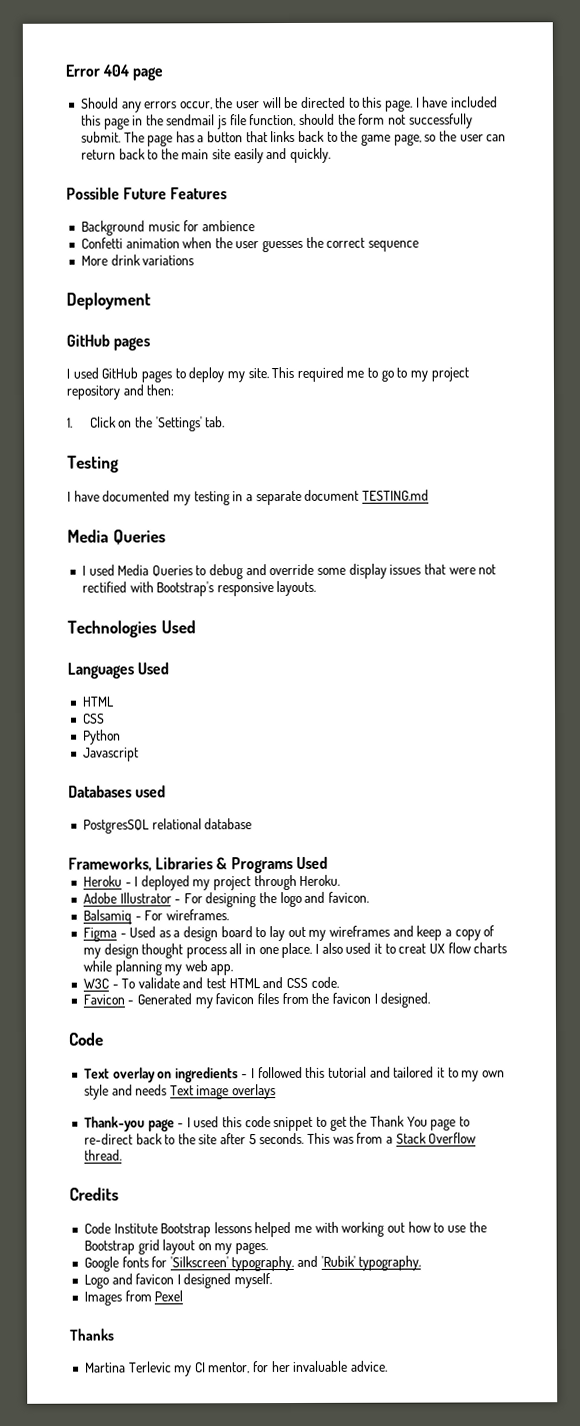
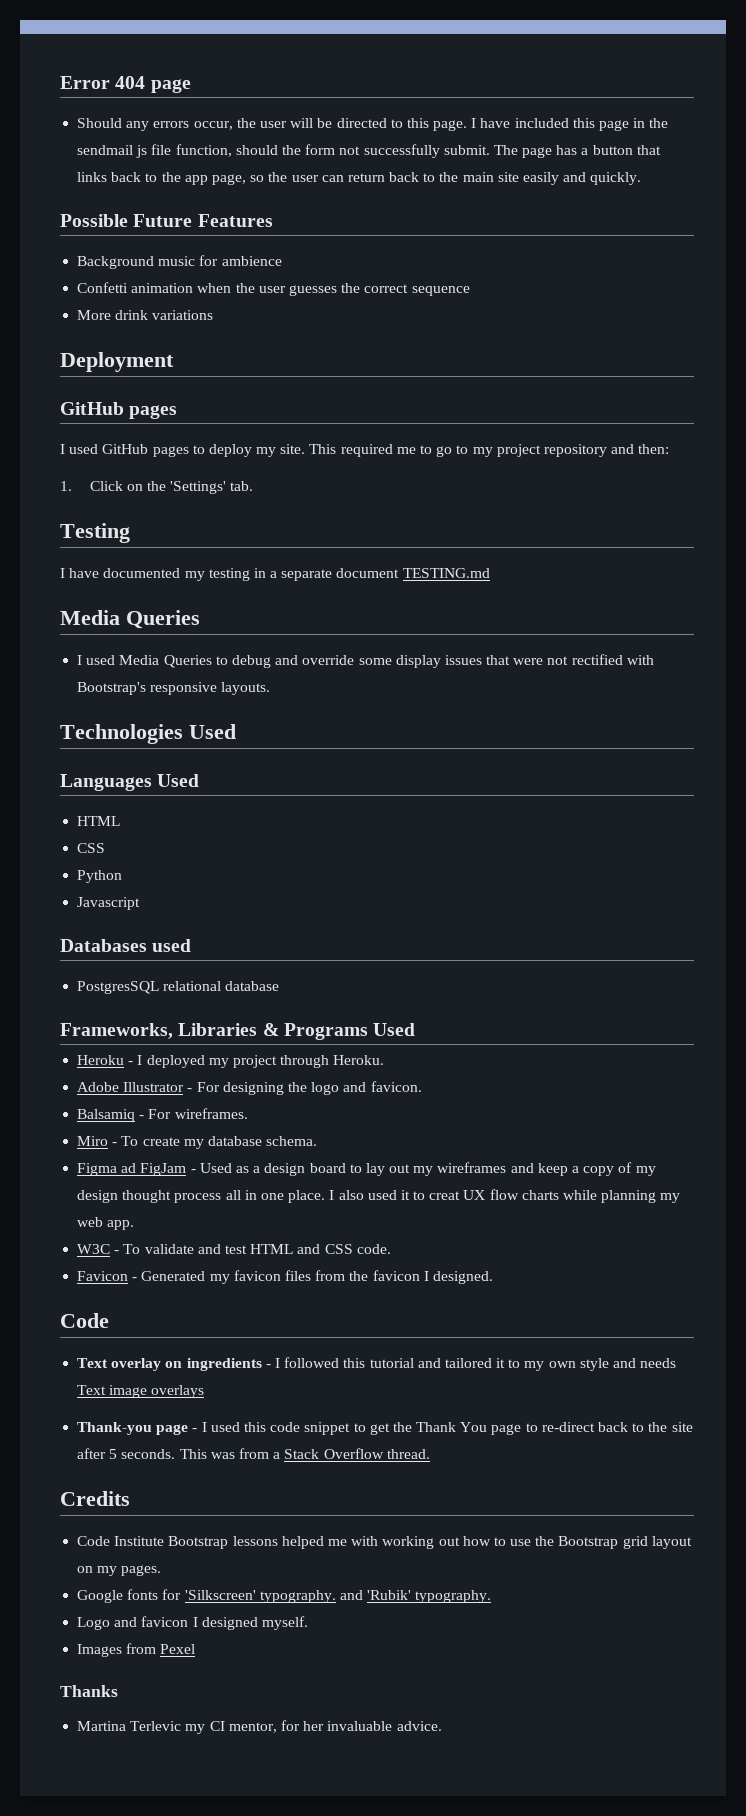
- The page has a button that links back to the game page, so the user can return back to the main site easily and quickly.
+ The page has a button that links back to the app page, so the user can return back to the main site easily and quickly.
+ Miro - To create my database schema.
- Figma - Used as a design board to lay out my wireframes and keep a copy of my design thought process all in one place.
+ Figma ad FigJam - Used as a design board to lay out my wireframes and keep a copy of my design thought process all in one place.

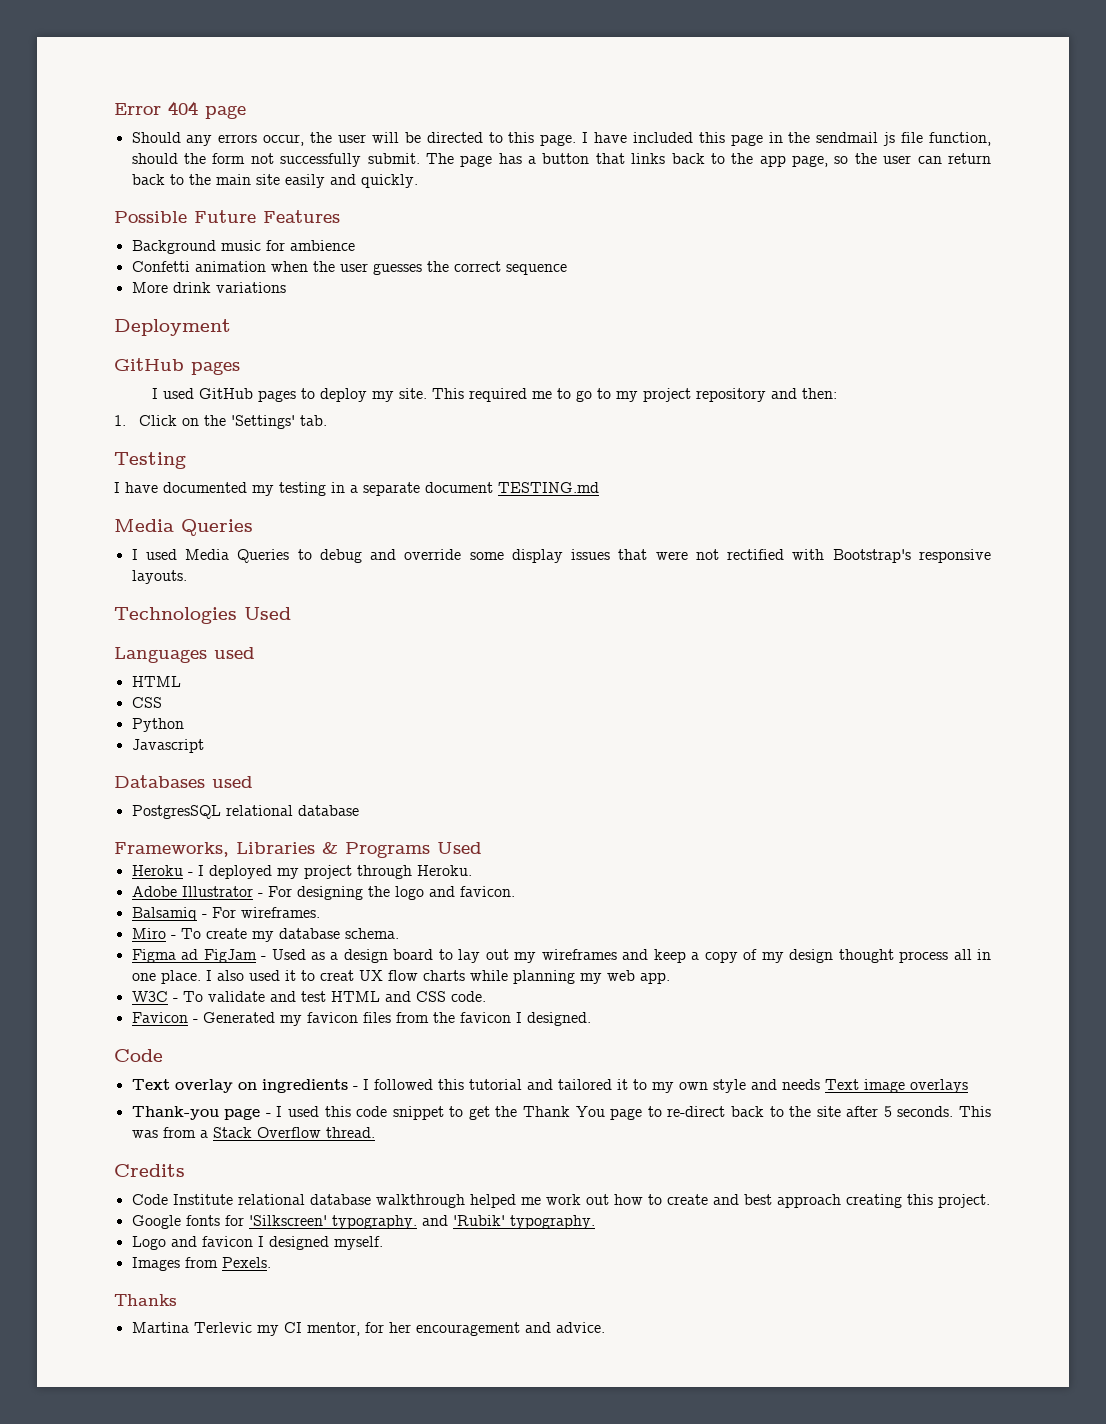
- Languages Used
+ Languages used
- Code Institute Bootstrap lessons helped me with working out how to use the Bootstrap grid layout on my pages.
+ Code Institute relational database walkthrough helped me work out how to create and best approach creating this project.
- Images from Pexel
+ Images from Pexels.
- Martina Terlevic my CI mentor, for her invaluable advice.
+ Martina Terlevic my CI mentor, for her encouragement and advice.

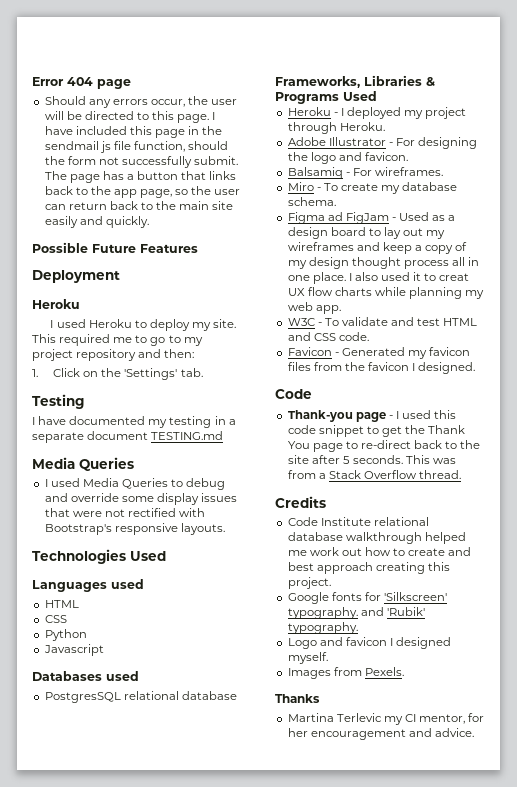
- Background music for ambience
- Confetti animation when the user guesses the correct sequence
- More drink variations
  Deployment
- GitHub pages
- I used GitHub pages to deploy my site.
+ Heroku
+ I used Heroku to deploy my site.
- Text overlay on ingredients - I followed this tutorial and tailored it to my own style and needs Text image overlays

